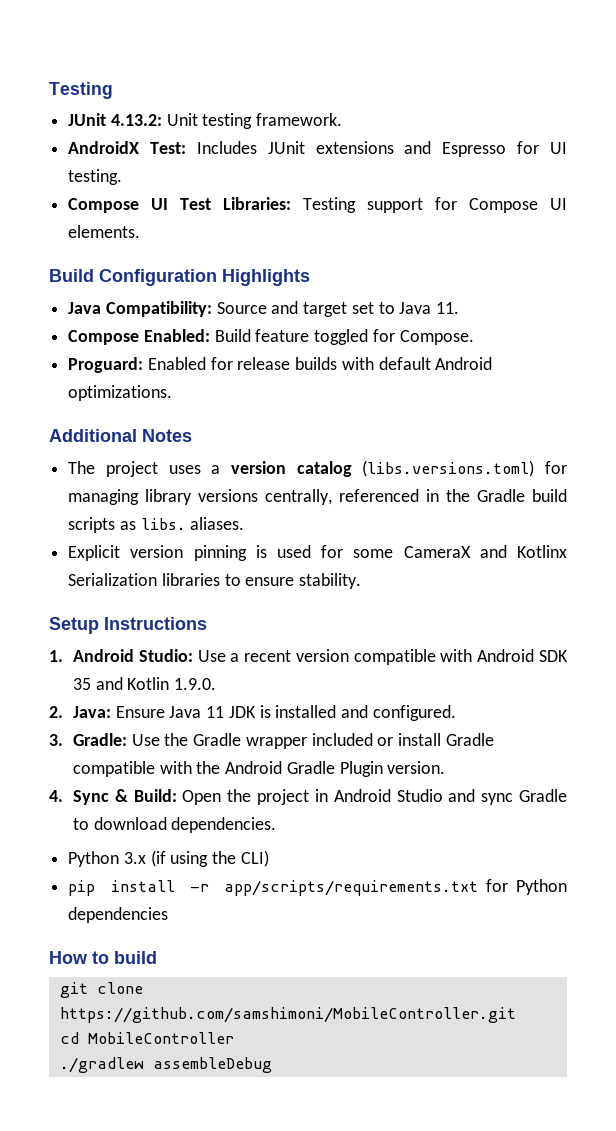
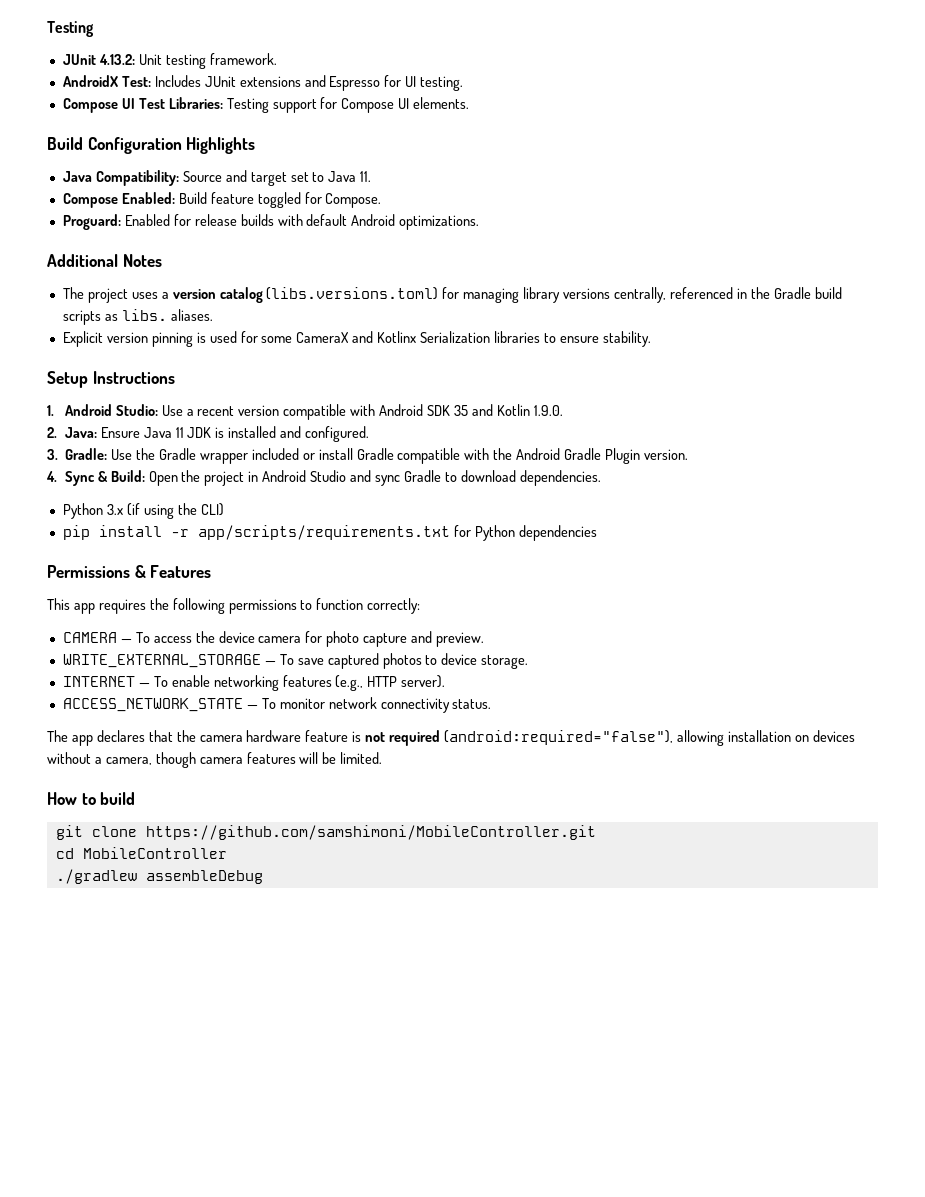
+ Permissions & Features
+ This app requires the following permissions to function correctly:
+ CAMERA — To access the device camera for photo capture and preview.
+ WRITE_EXTERNAL_STORAGE — To save captured photos to device storage.
+ INTERNET — To enable networking features (e.g., HTTP server).
+ ACCESS_NETWORK_STATE — To monitor network connectivity status.
+ The app declares that the camera hardware feature is not required (android:required="false"), allowing installation on devices without a camera, though camera features will be limited.

